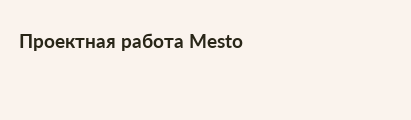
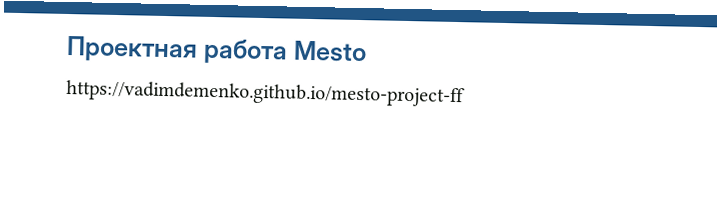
+ https://vadimdemenko.github.io/mesto-project-ff

